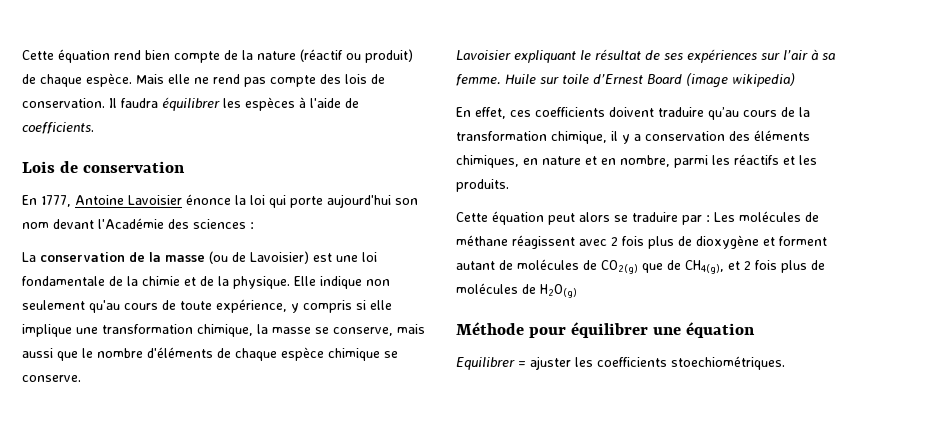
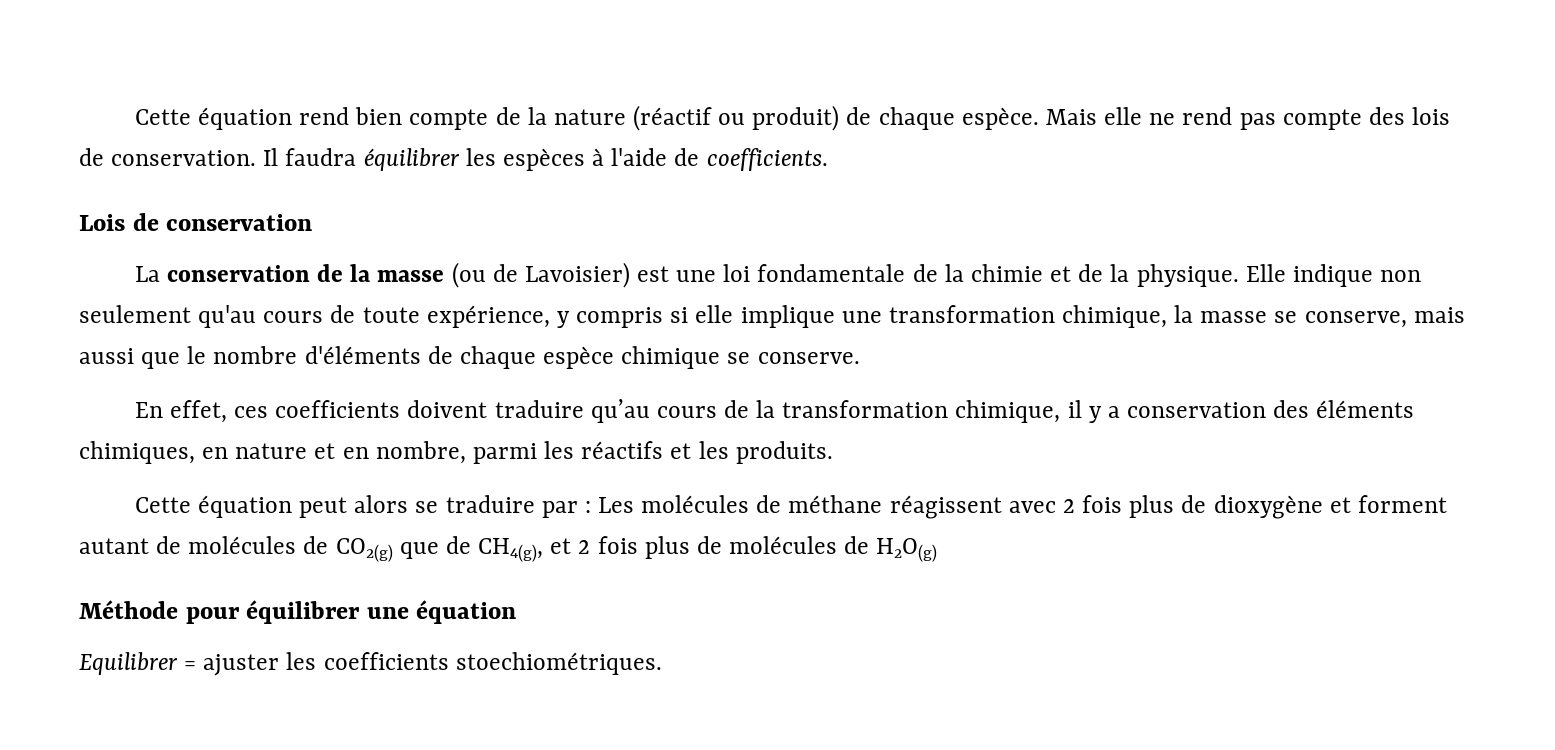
- En 1777, Antoine Lavoisier énonce la loi qui porte aujourd'hui son nom devant l'Académie des sciences :
- Lavoisier expliquant le résultat de ses expériences sur l’air à sa femme. Huile sur toile d’Ernest Board (image wikipedia)

